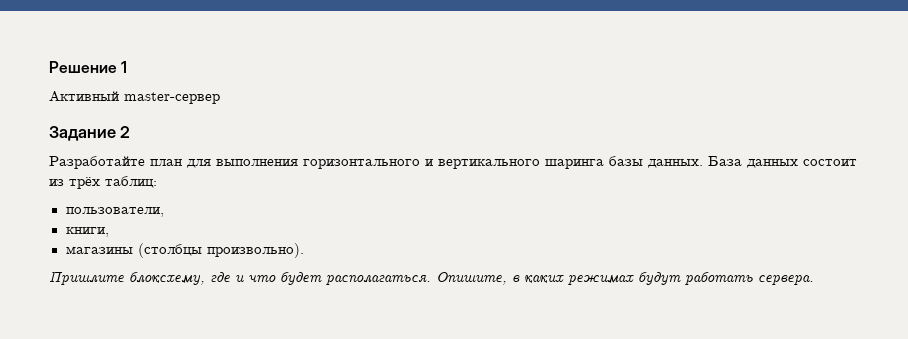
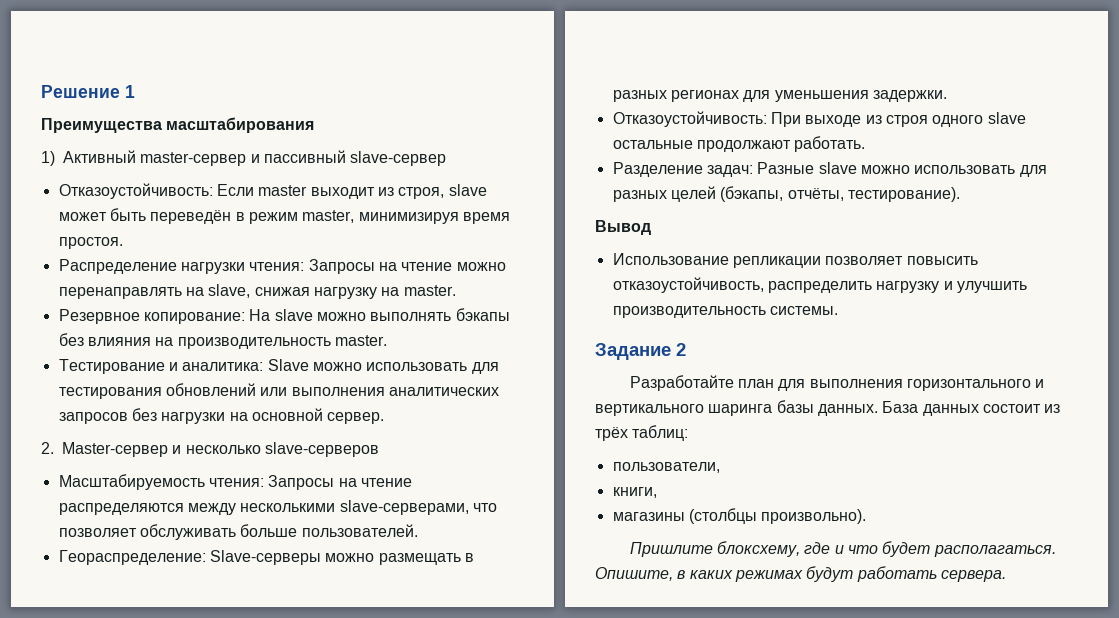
- Активный master-сервер
+ Преимущества масштабирования
+ 1) Активный master-сервер и пассивный slave-сервер
+ Отказоустойчивость: Если master выходит из строя, slave может быть переведён в режим master, минимизируя время простоя.
+ Распределение нагрузки чтения: Запросы на чтение можно перенаправлять на slave, снижая нагрузку на master.
+ Резервное копирование: На slave можно выполнять бэкапы без влияния на производительность master.
+ Тестирование и аналитика: Slave можно использовать для тестирования обновлений или выполнения аналитических запросов без нагрузки на основной сервер.
+ 2. Master-сервер и несколько slave-серверов
+ Масштабируемость чтения: Запросы на чтение распределяются между несколькими slave-серверами, что позволяет обслуживать больше пользователей.
+ Геораспределение: Slave-серверы можно размещать в разных регионах для уменьшения задержки.
+ Отказоустойчивость: При выходе из строя одного slave остальные продолжают работать.
+ Разделение задач: Разные slave можно использовать для разных целей (бэкапы, отчёты, тестирование).
+ Вывод
+ Использование репликации позволяет повысить отказоустойчивость, распределить нагрузку и улучшить производительность системы.

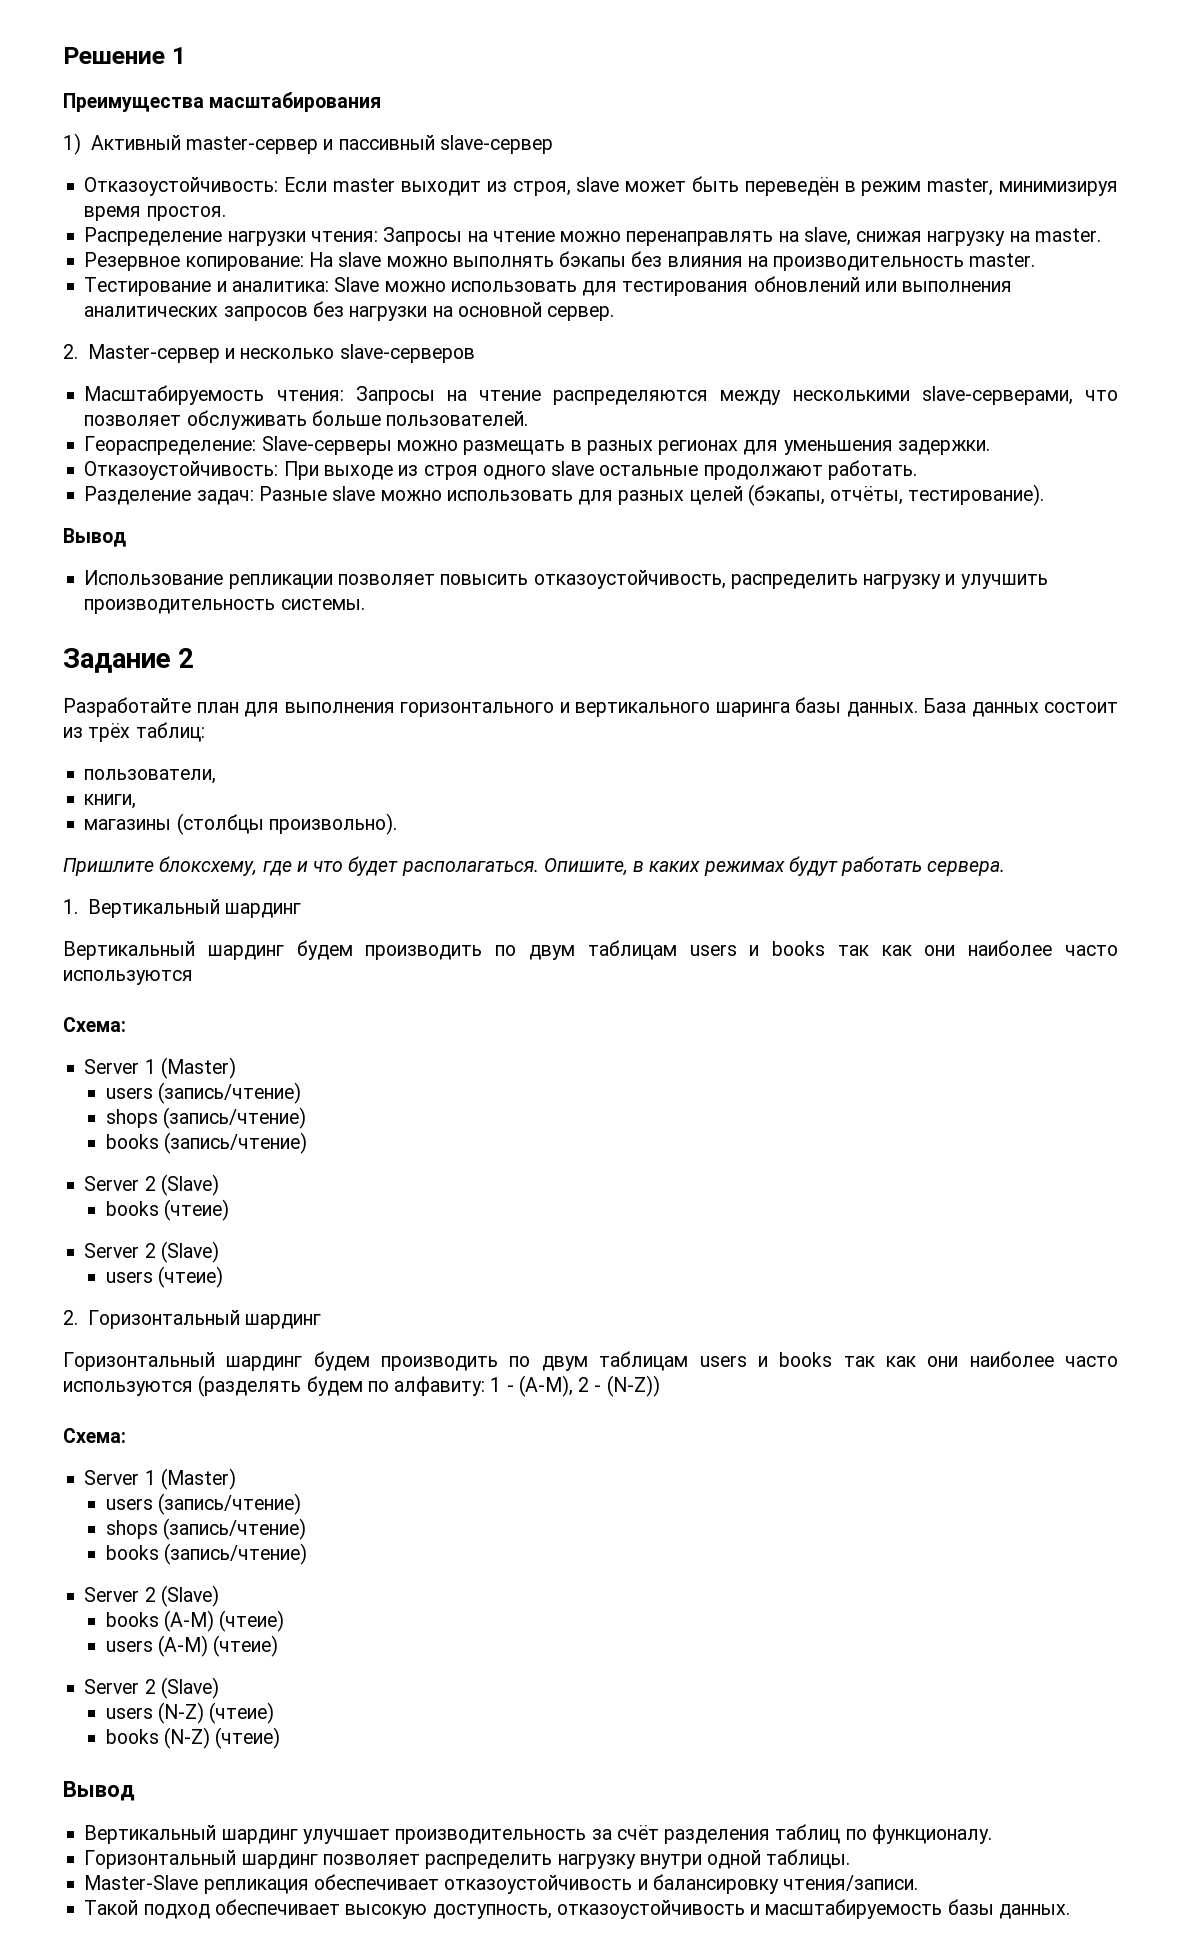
+ 1. Вертикальный шардинг
+ Вертикальный шардинг будем производить по двум таблицам users и books так как они наиболее часто используются
+ Схема:
+ Server 1 (Master)
+ users (запись/чтение)
+ shops (запись/чтение)
+ books (запись/чтение)
+ Server 2 (Slave)
+ books (чтеие)
+ Server 2 (Slave)
+ users (чтеие)
+ 2. Горизонтальный шардинг
+ Горизонтальный шардинг будем производить по двум таблицам users и books так как они наиболее часто используются (разделять будем по алфавиту: 1 - (A-M), 2 - (N-Z))
+ Схема:
+ Server 1 (Master)
+ users (запись/чтение)
+ shops (запись/чтение)
+ books (запись/чтение)
+ Server 2 (Slave)
+ books (A-M) (чтеие)
+ users (A-M) (чтеие)
+ Server 2 (Slave)
+ users (N-Z) (чтеие)
+ books (N-Z) (чтеие)
+ Вывод
+ Вертикальный шардинг улучшает производительность за счёт разделения таблиц по функционалу.
+ Горизонтальный шардинг позволяет распределить нагрузку внутри одной таблицы.
+ Master-Slave репликация обеспечивает отказоустойчивость и балансировку чтения/записи.
+ Такой подход обеспечивает высокую доступность, отказоустойчивость и масштабируемость базы данных.

